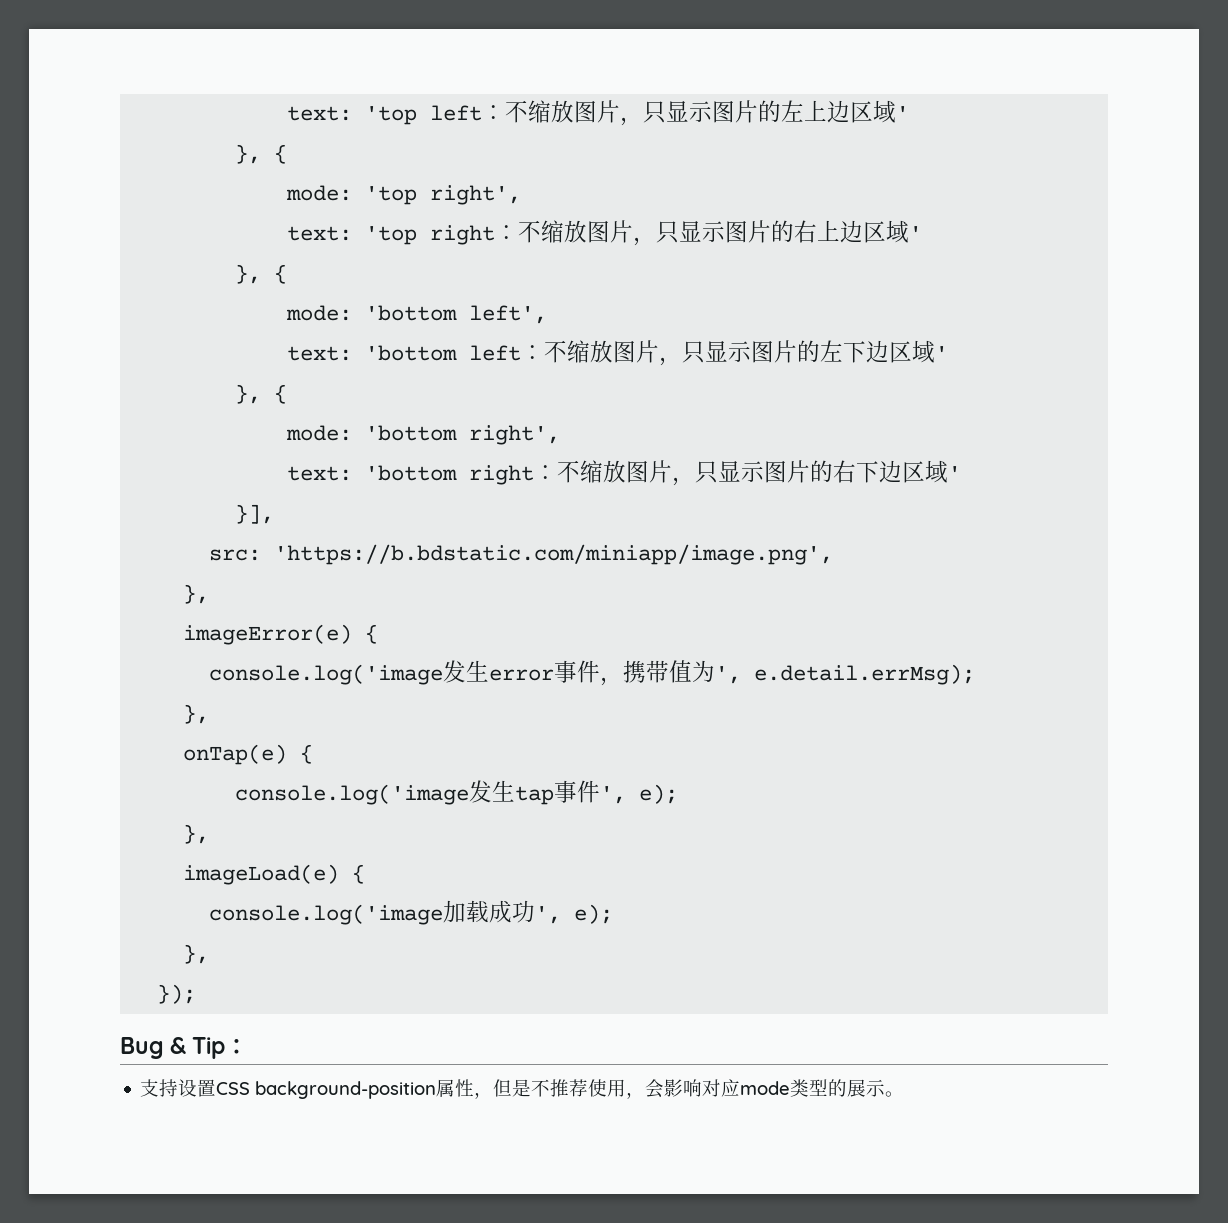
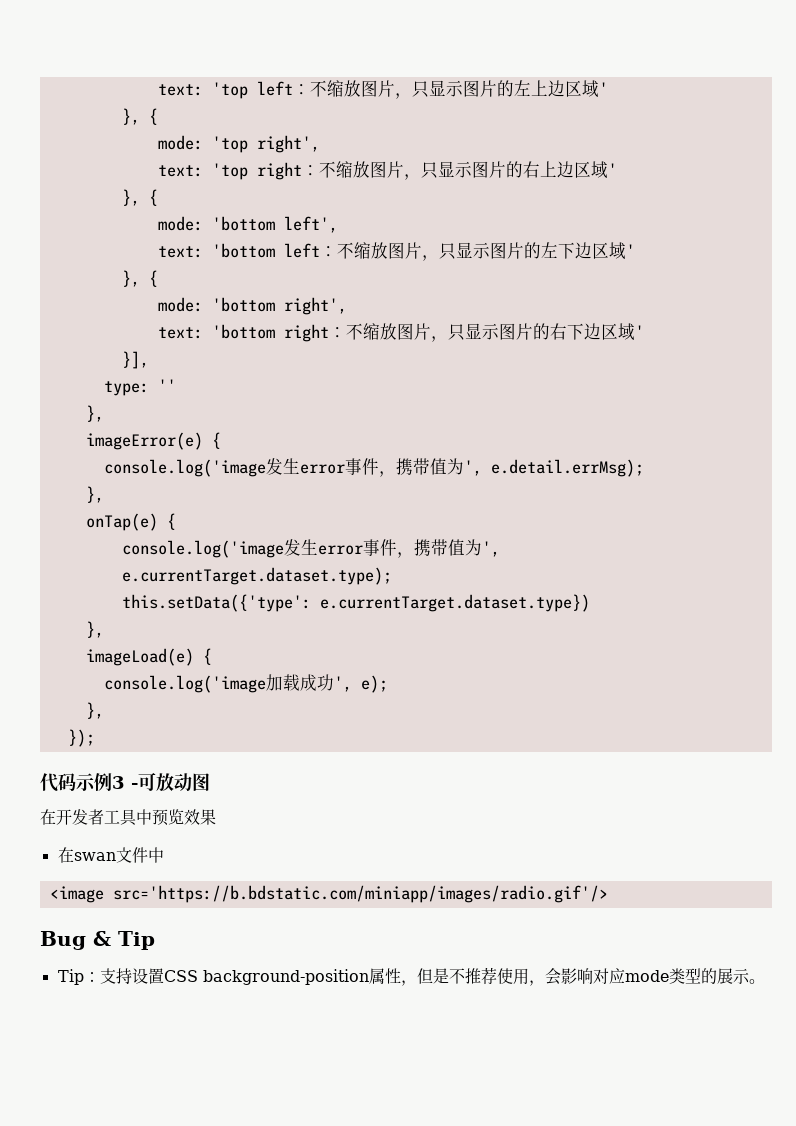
- src: 'https://b.bdstatic.com/miniapp/image.png',
+ type: ''
- console.log('image发生tap事件', e);
+ console.log('image发生error事件，携带值为', e.currentTarget.dataset.type);
+ this.setData({'type': e.currentTarget.dataset.type})
+ 代码示例3 -可放动图
+ 在开发者工具中预览效果
+ 在swan文件中
+ <image src='https://b.bdstatic.com/miniapp/images/radio.gif'/>
- Bug & Tip：
- 支持设置CSS background-position属性，但是不推荐使用，会影响对应mode类型的展示。
+ Bug & Tip
+ Tip：支持设置CSS background-position属性，但是不推荐使用，会影响对应mode类型的展示。

